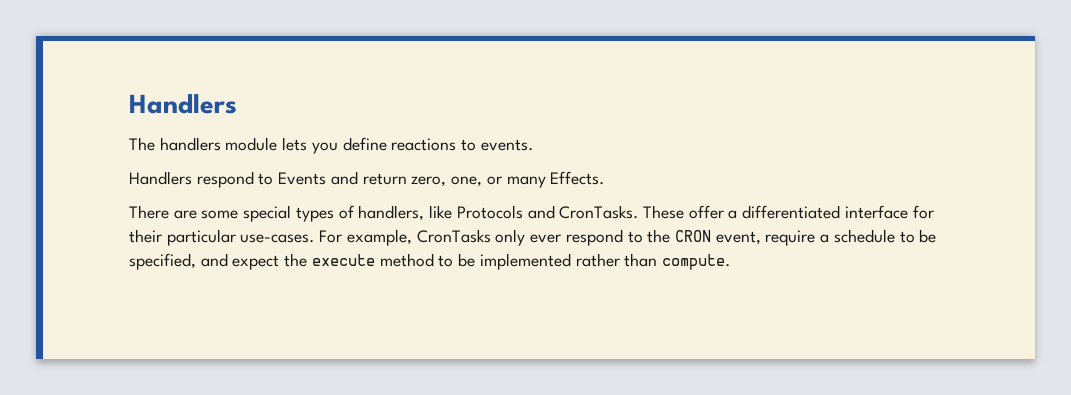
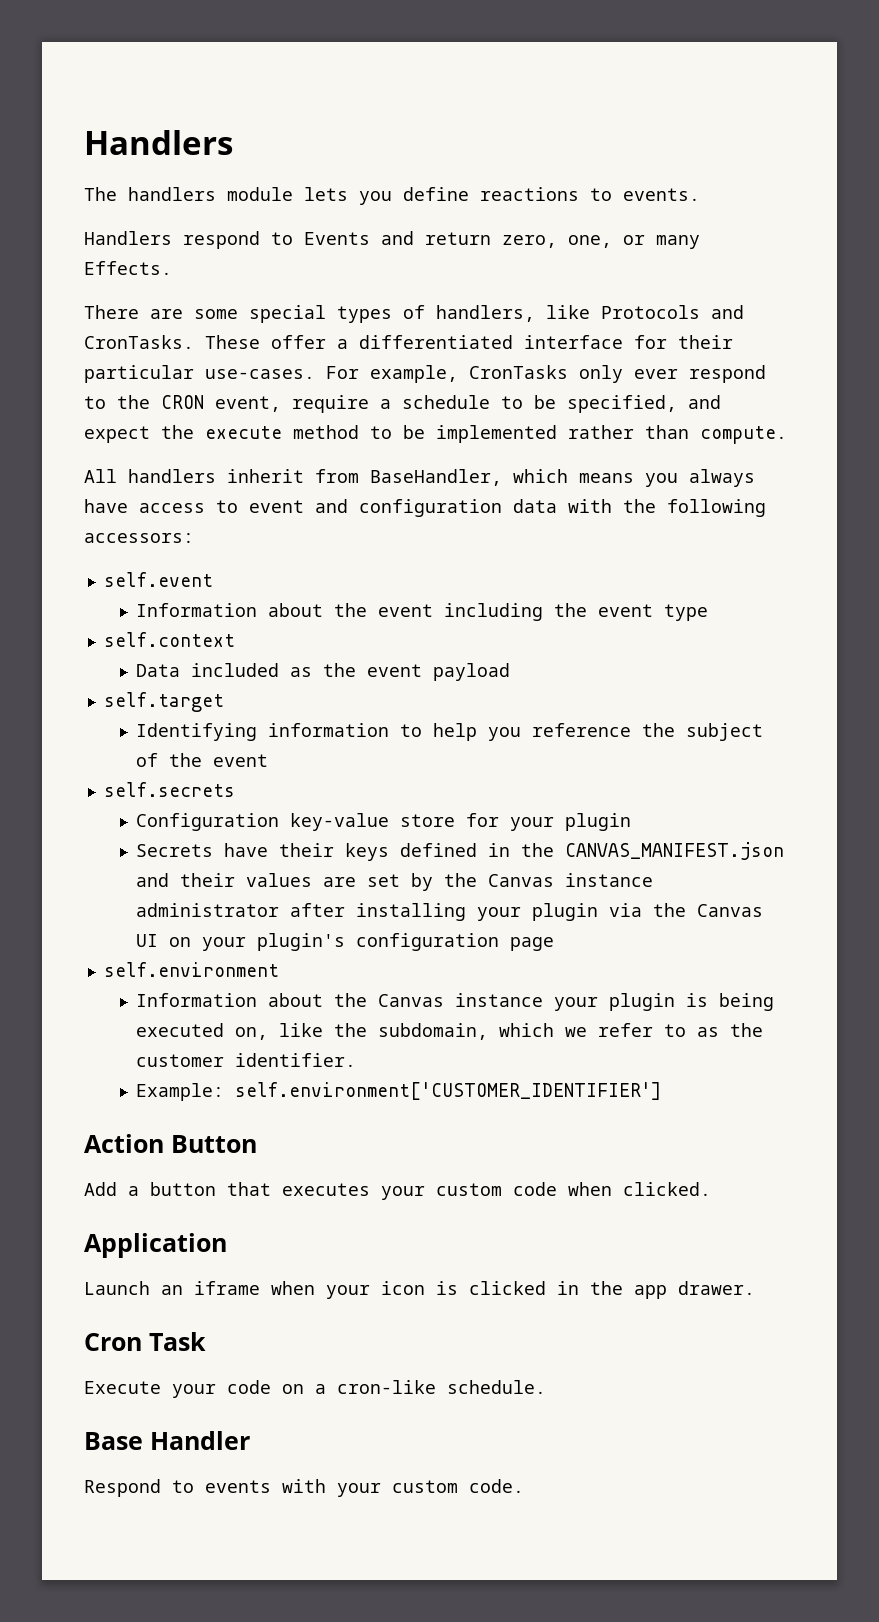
+ All handlers inherit from BaseHandler, which means you always have access to event and configuration data with the following accessors:
+ self.event
+ Information about the event including the event type
+ self.context
+ Data included as the event payload
+ self.target
+ Identifying information to help you reference the subject of the event
+ self.secrets
+ Configuration key-value store for your plugin
+ Secrets have their keys defined in the CANVAS_MANIFEST.json and their values are set by the Canvas instance administrator after installing your plugin via the Canvas UI on your plugin's configuration page
+ self.environment
+ Information about the Canvas instance your plugin is being executed on, like the subdomain, which we refer to as the customer identifier.
+ Example: self.environment['CUSTOMER_IDENTIFIER']
+ Action Button
+ Add a button that executes your custom code when clicked.
+ Application
+ Launch an iframe when your icon is clicked in the app drawer.
+ Cron Task
+ Execute your code on a cron-like schedule.
+ Base Handler
+ Respond to events with your custom code.

